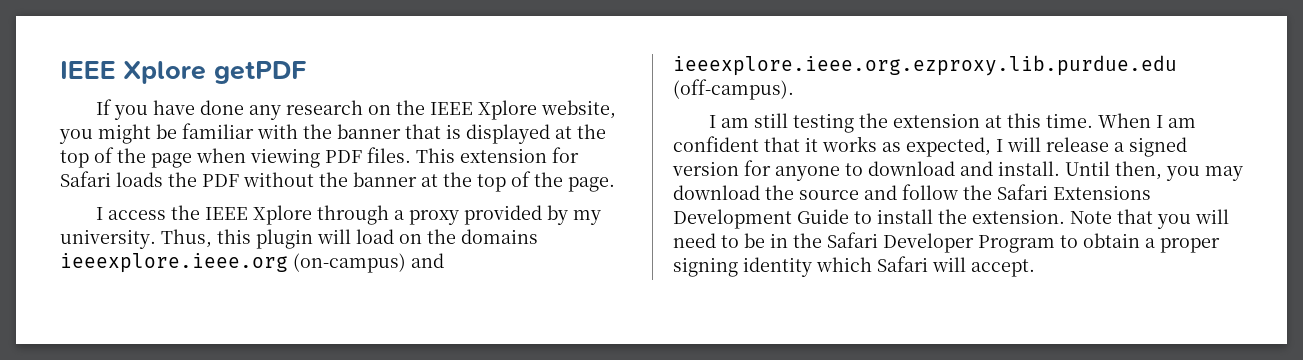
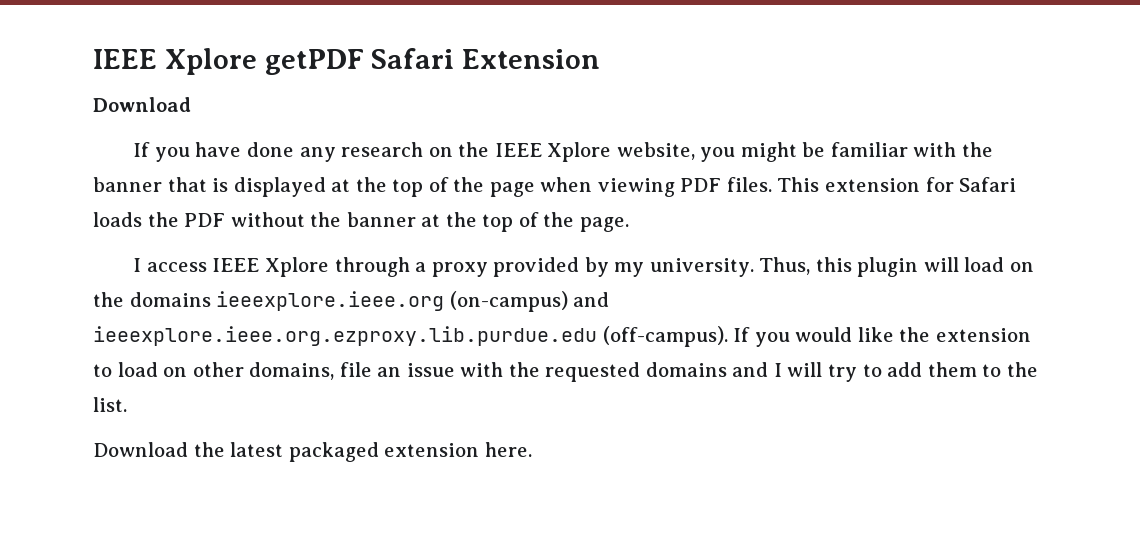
- IEEE Xplore getPDF
+ IEEE Xplore getPDF Safari Extension
+ Download
- I access the IEEE Xplore through a proxy provided by my university.
+ I access IEEE Xplore through a proxy provided by my university.
- Thus, this plugin will load on the domains ieeexplore.ieee.org (on-campus) and ieeexplore.ieee.org.ezproxy.lib.purdue.edu (off-campus).
- I am still testing the extension at this time. When I am confident that it works as expected, I will release a signed version for anyone to download and install. Until then, you may download the source and follow the Safari Extensions Development Guide to install the extension. Note that you will need to be in the Safari Developer Program to obtain a proper signing identity which Safari will accept.
+ Thus, this plugin will load on the domains ieeexplore.ieee.org (on-campus) and ieeexplore.ieee.org.ezproxy.lib.purdue.edu (off-campus). If you would like the extension to load on other domains, file an issue with the requested domains and I will try to add them to the list.
+ Download the latest packaged extension here.

